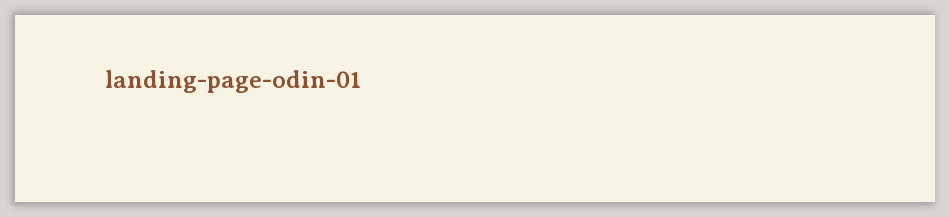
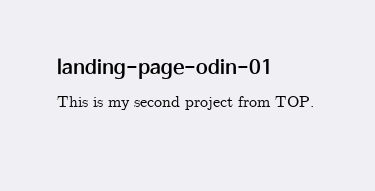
+ This is my second project from TOP.

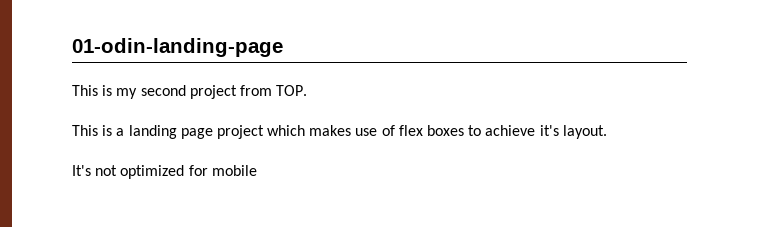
- landing-page-odin-01
+ 01-odin-landing-page
+ This is a landing page project which makes use of flex boxes to achieve it's layout.
+ It's not optimized for mobile

